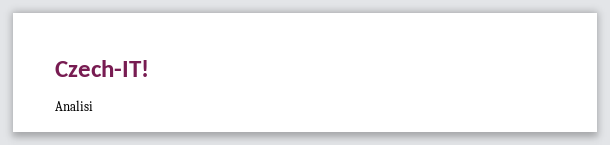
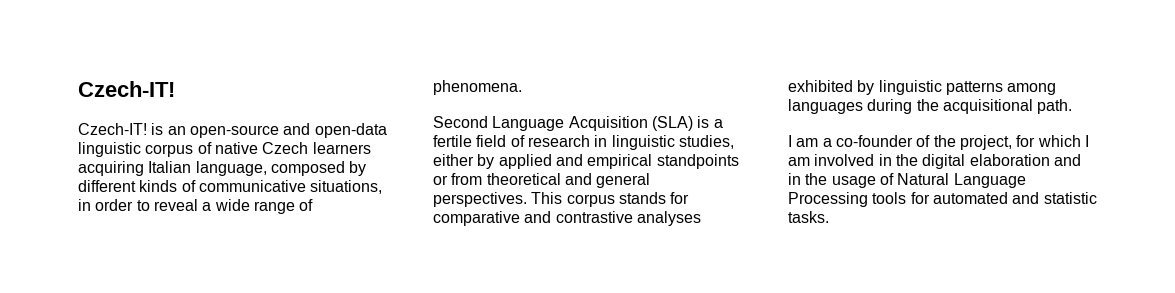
- Analisi
+ Czech-IT! is an open-source and open-data linguistic corpus of native Czech learners acquiring Italian language, composed by different kinds of communicative situations, in order to reveal a wide range of phenomena.
+ Second Language Acquisition (SLA) is a fertile field of research in linguistic studies, either by applied and empirical standpoints or from theoretical and general perspectives. This corpus stands for comparative and contrastive analyses exhibited by linguistic patterns among languages during the acquisitional path.
+ I am a co-founder of the project, for which I am involved in the digital elaboration and in the usage of Natural Language Processing tools for automated and statistic tasks.

